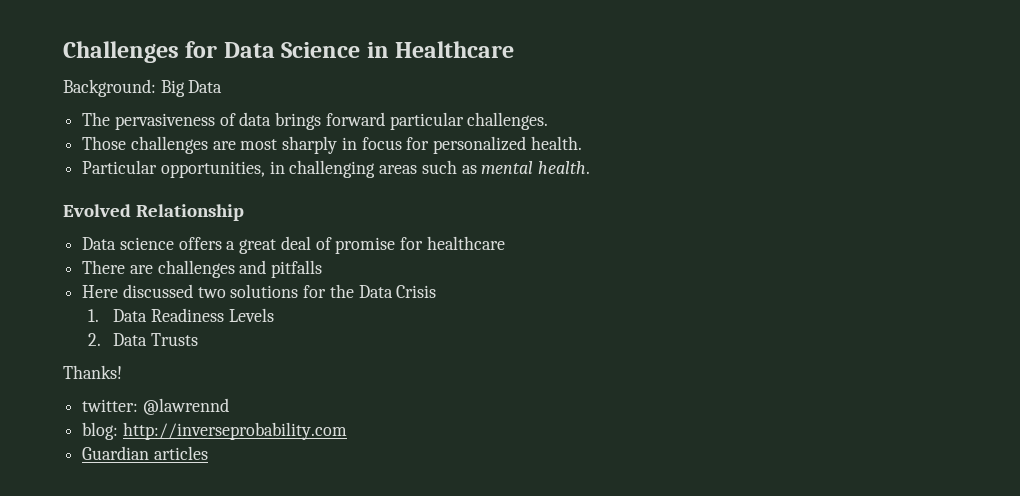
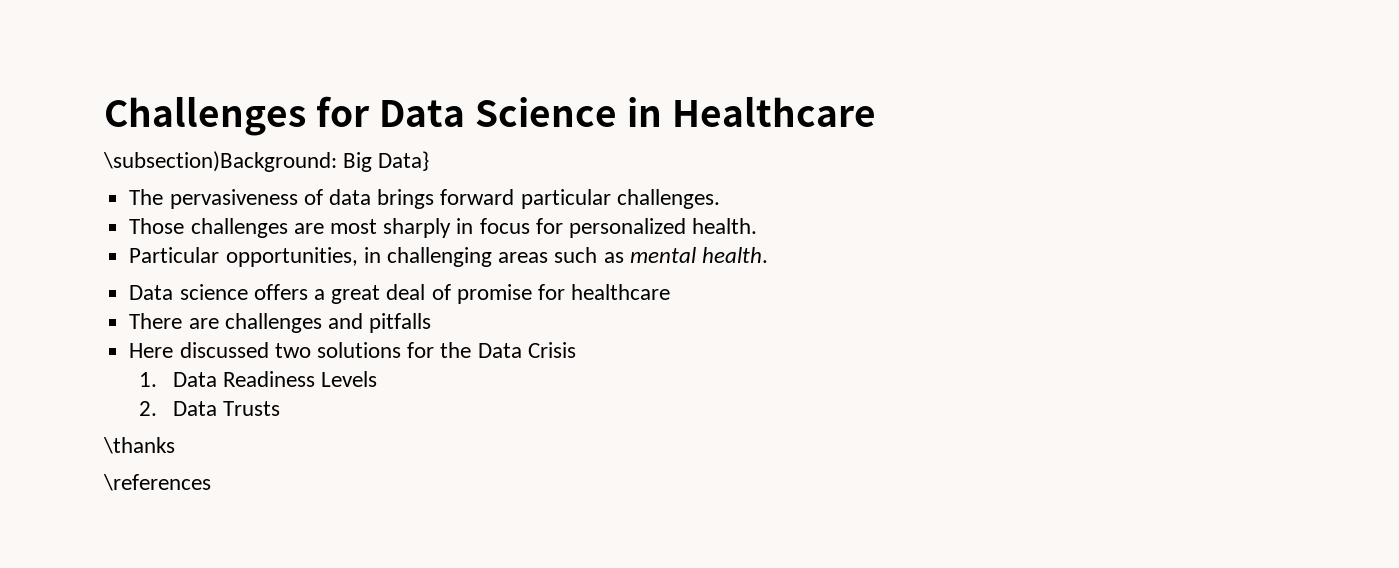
- Background: Big Data
+ \subsection)Background: Big Data}
- Evolved Relationship
- Thanks!
- twitter: @lawrennd
- blog: http://inverseprobability.com
- Guardian articles
+ \thanks
+ \references

